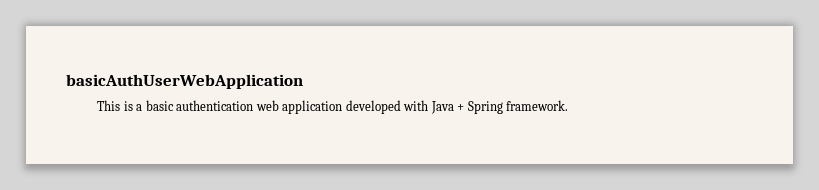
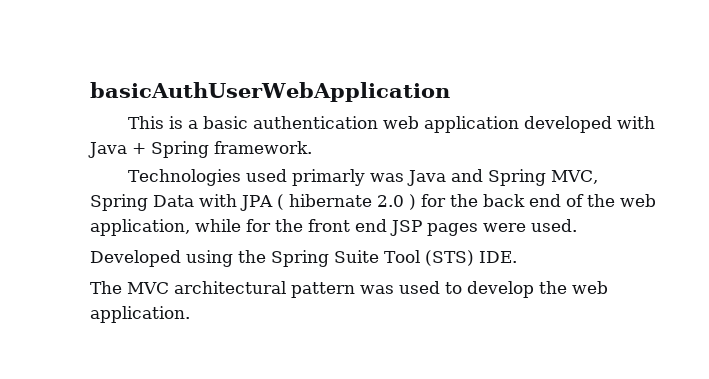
+ Technologies used primarly was Java and Spring MVC, Spring Data with JPA ( hibernate 2.0 ) for the back end of the web application, while for the front end JSP pages were used.
+ Developed using the Spring Suite Tool (STS) IDE.
+ The MVC architectural pattern was used to develop the web application.

